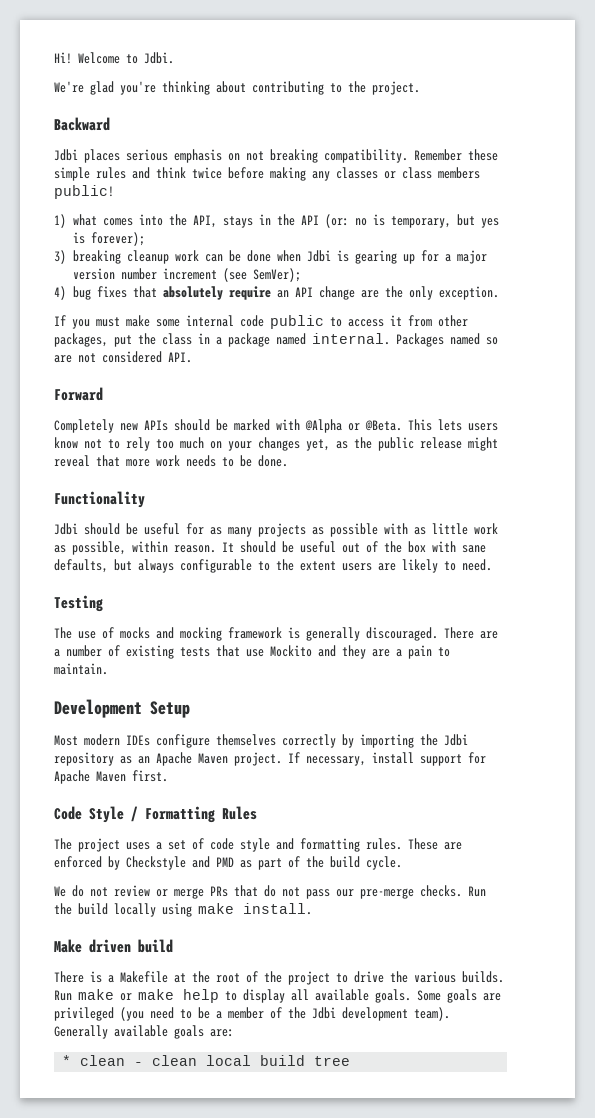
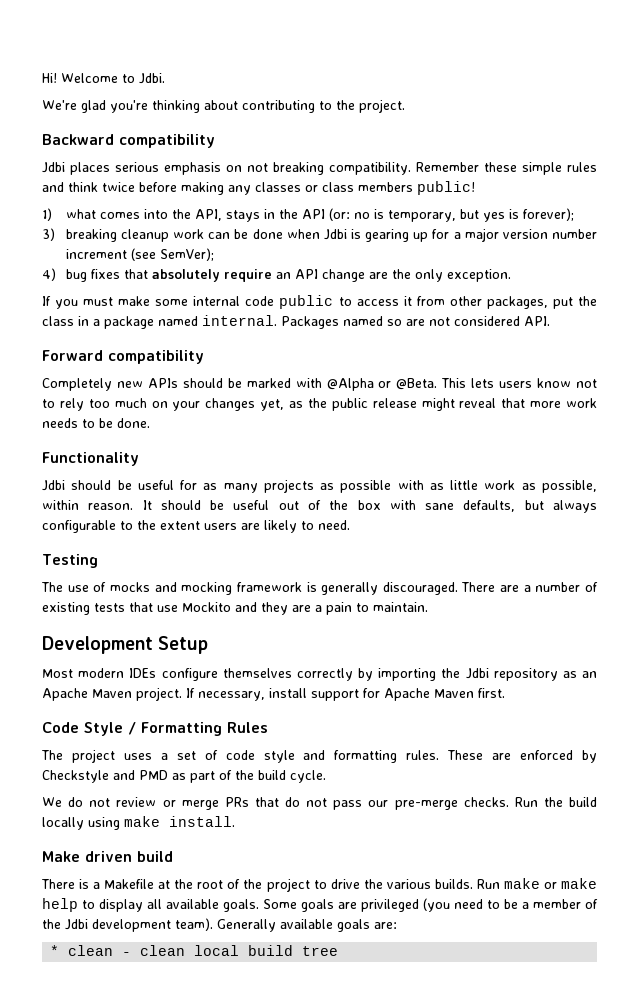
- Backward
+ Backward compatibility
- Forward
+ Forward compatibility

